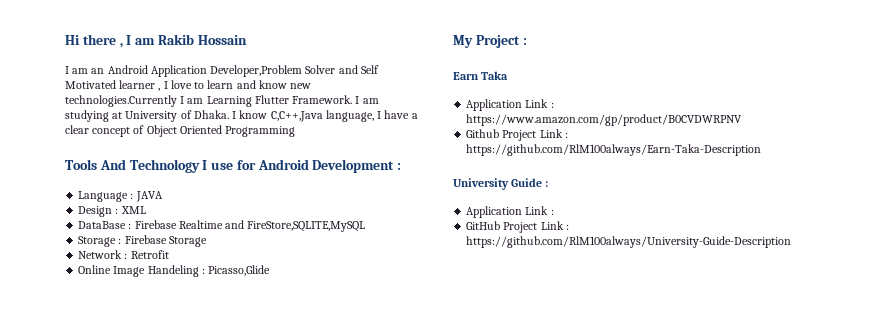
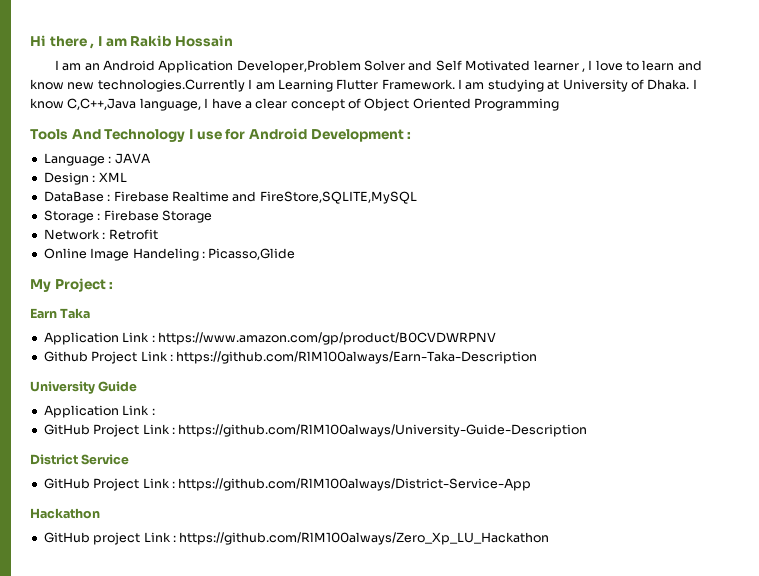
- University Guide :
+ University Guide
+ District Service
+ GitHub Project Link : https://github.com/RlM100always/District-Service-App
+ Hackathon
+ GitHub project Link : https://github.com/RlM100always/Zero_Xp_LU_Hackathon

